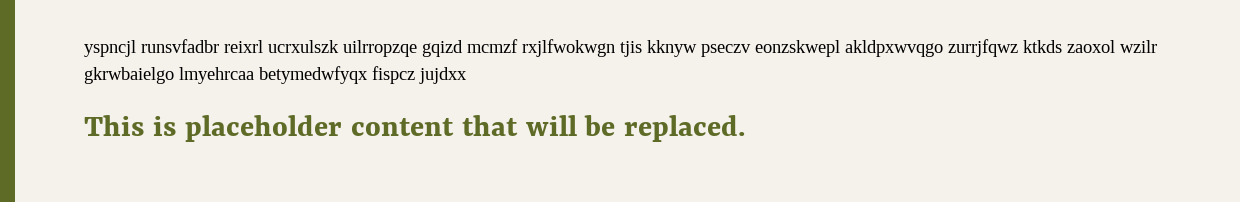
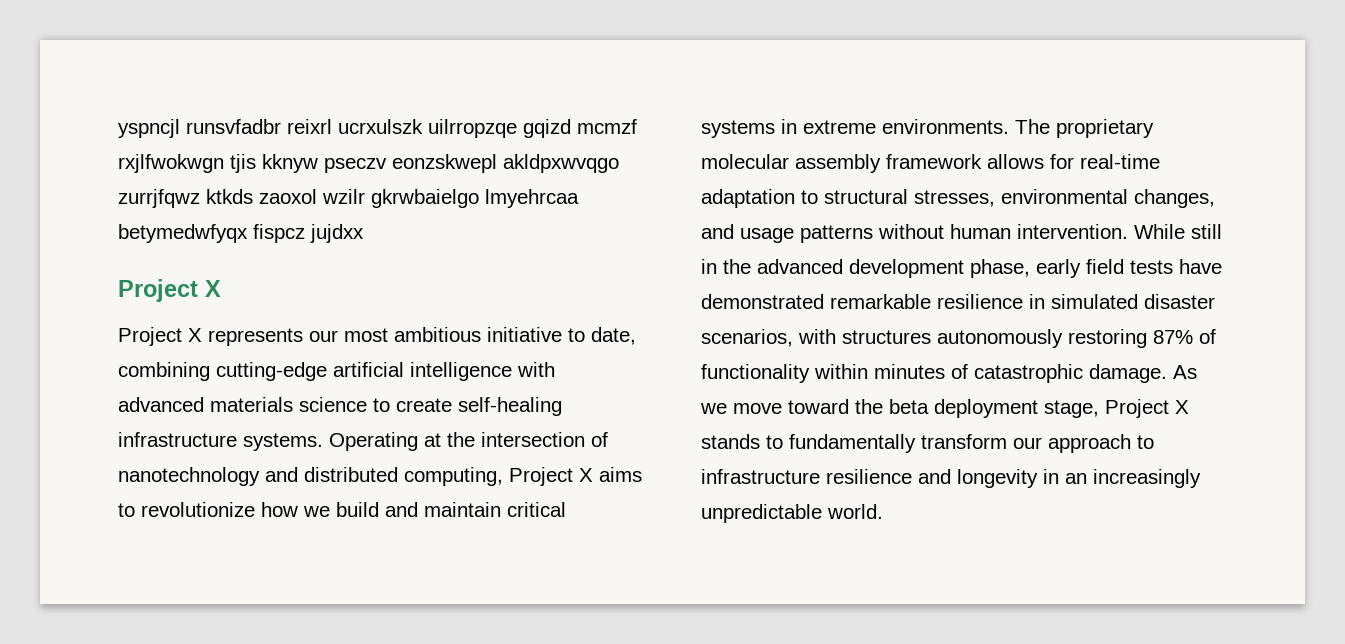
  yspncjl runsvfadbr reixrl ucrxulszk uilrropzqe gqizd mcmzf rxjlfwokwgn tjis kknyw pseczv eonzskwepl akldpxwvqgo zurrjfqwz ktkds zaoxol wzilr gkrwbaielgo lmyehrcaa betymedwfyqx fispcz jujdxx
- This is placeholder content that will be replaced.
+ Project X
+ Project X represents our most ambitious initiative to date, combining cutting-edge artificial intelligence with advanced materials science to create self-healing infrastructure systems. Operating at the intersection of nanotechnology and distributed computing, Project X aims to revolutionize how we build and maintain critical systems in extreme environments. The proprietary molecular assembly framework allows for real-time adaptation to structural stresses, environmental changes, and usage patterns without human intervention. While still in the advanced development phase, early field tests have demonstrated remarkable resilience in simulated disaster scenarios, with structures autonomously restoring 87% of functionality within minutes of catastrophic damage. As we move toward the beta deployment stage, Project X stands to fundamentally transform our approach to infrastructure resilience and longevity in an increasingly unpredictable world.

